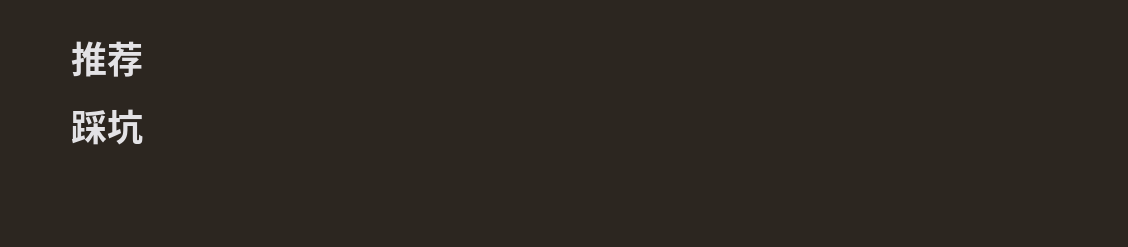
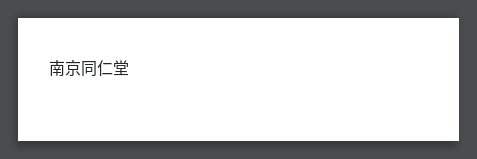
- 推荐
- 踩坑
+ 南京同仁堂

